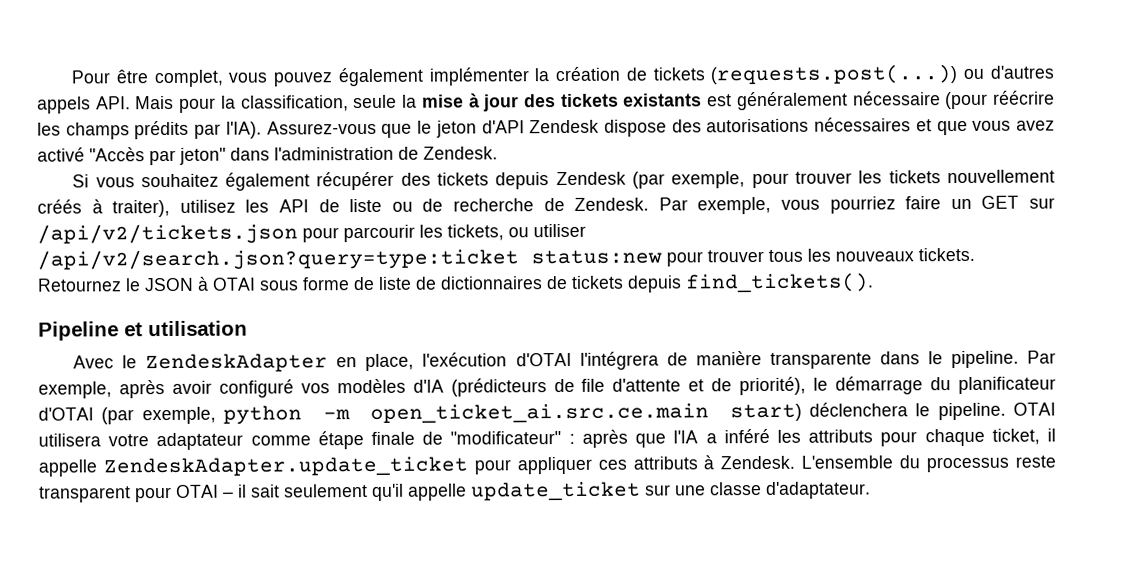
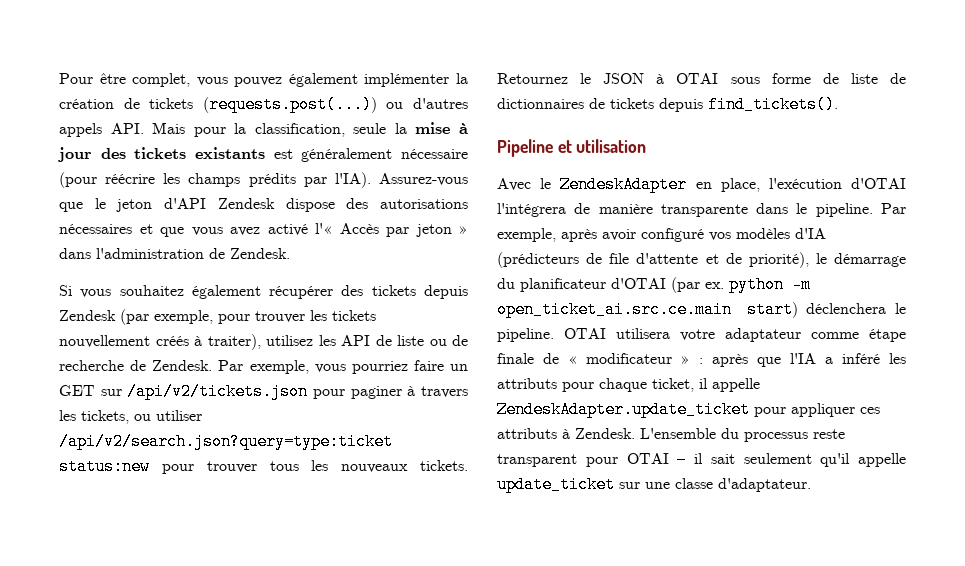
- Assurez-vous que le jeton d'API Zendesk dispose des autorisations nécessaires et que vous avez activé "Accès par jeton" dans l'administration de Zendesk.
+ Assurez-vous que le jeton d'API Zendesk dispose des autorisations nécessaires et que vous avez activé l'« Accès par jeton » dans l'administration de Zendesk.
- Par exemple, vous pourriez faire un GET sur /api/v2/tickets.json pour parcourir les tickets, ou utiliser /api/v2/search.json?query=type:ticket status:new pour trouver tous les nouveaux tickets.
+ Par exemple, vous pourriez faire un GET sur /api/v2/tickets.json pour paginer à travers les tickets, ou utiliser /api/v2/search.json?query=type:ticket status:new pour trouver tous les nouveaux tickets.
- Par exemple, après avoir configuré vos modèles d'IA (prédicteurs de file d'attente et de priorité), le démarrage du planificateur d'OTAI (par exemple, python -m open_ticket_ai.src.ce.main start) déclenchera le pipeline.
+ Par exemple, après avoir configuré vos modèles d'IA (prédicteurs de file d'attente et de priorité), le démarrage du planificateur d'OTAI (par ex. python -m open_ticket_ai.src.ce.main start) déclenchera le pipeline.
- OTAI utilisera votre adaptateur comme étape finale de "modificateur" : après que l'IA a inféré les attributs pour chaque ticket, il appelle ZendeskAdapter.update_ticket pour appliquer ces attributs à Zendesk.
+ OTAI utilisera votre adaptateur comme étape finale de « modificateur » : après que l'IA a inféré les attributs pour chaque ticket, il appelle ZendeskAdapter.update_ticket pour appliquer ces attributs à Zendesk.

